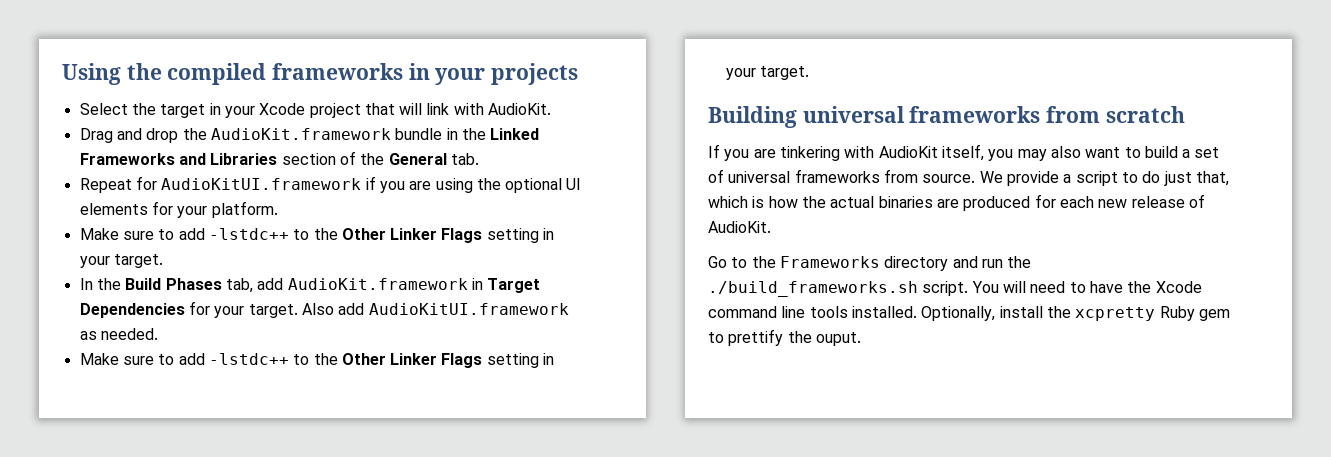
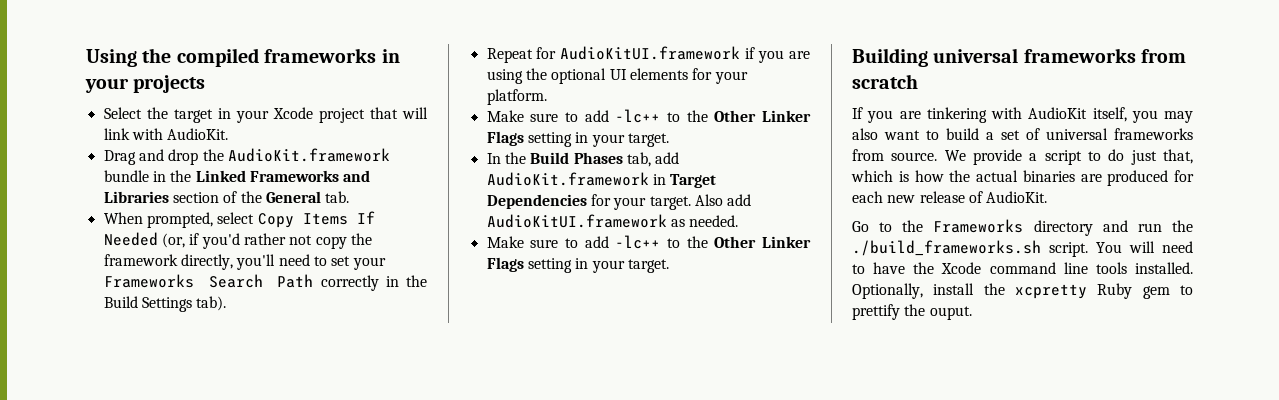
+ When prompted, select Copy Items If Needed (or, if you'd rather not copy the framework directly, you'll need to set your Frameworks Search Path correctly in the Build Settings tab).
  Repeat for AudioKitUI.framework if you are using the optional UI elements for your platform.
- Make sure to add -lstdc++ to the Other Linker Flags setting in your target.
+ Make sure to add -lc++ to the Other Linker Flags setting in your target.
  Also add AudioKitUI.framework as needed.
- Make sure to add -lstdc++ to the Other Linker Flags setting in your target.
+ Make sure to add -lc++ to the Other Linker Flags setting in your target.

